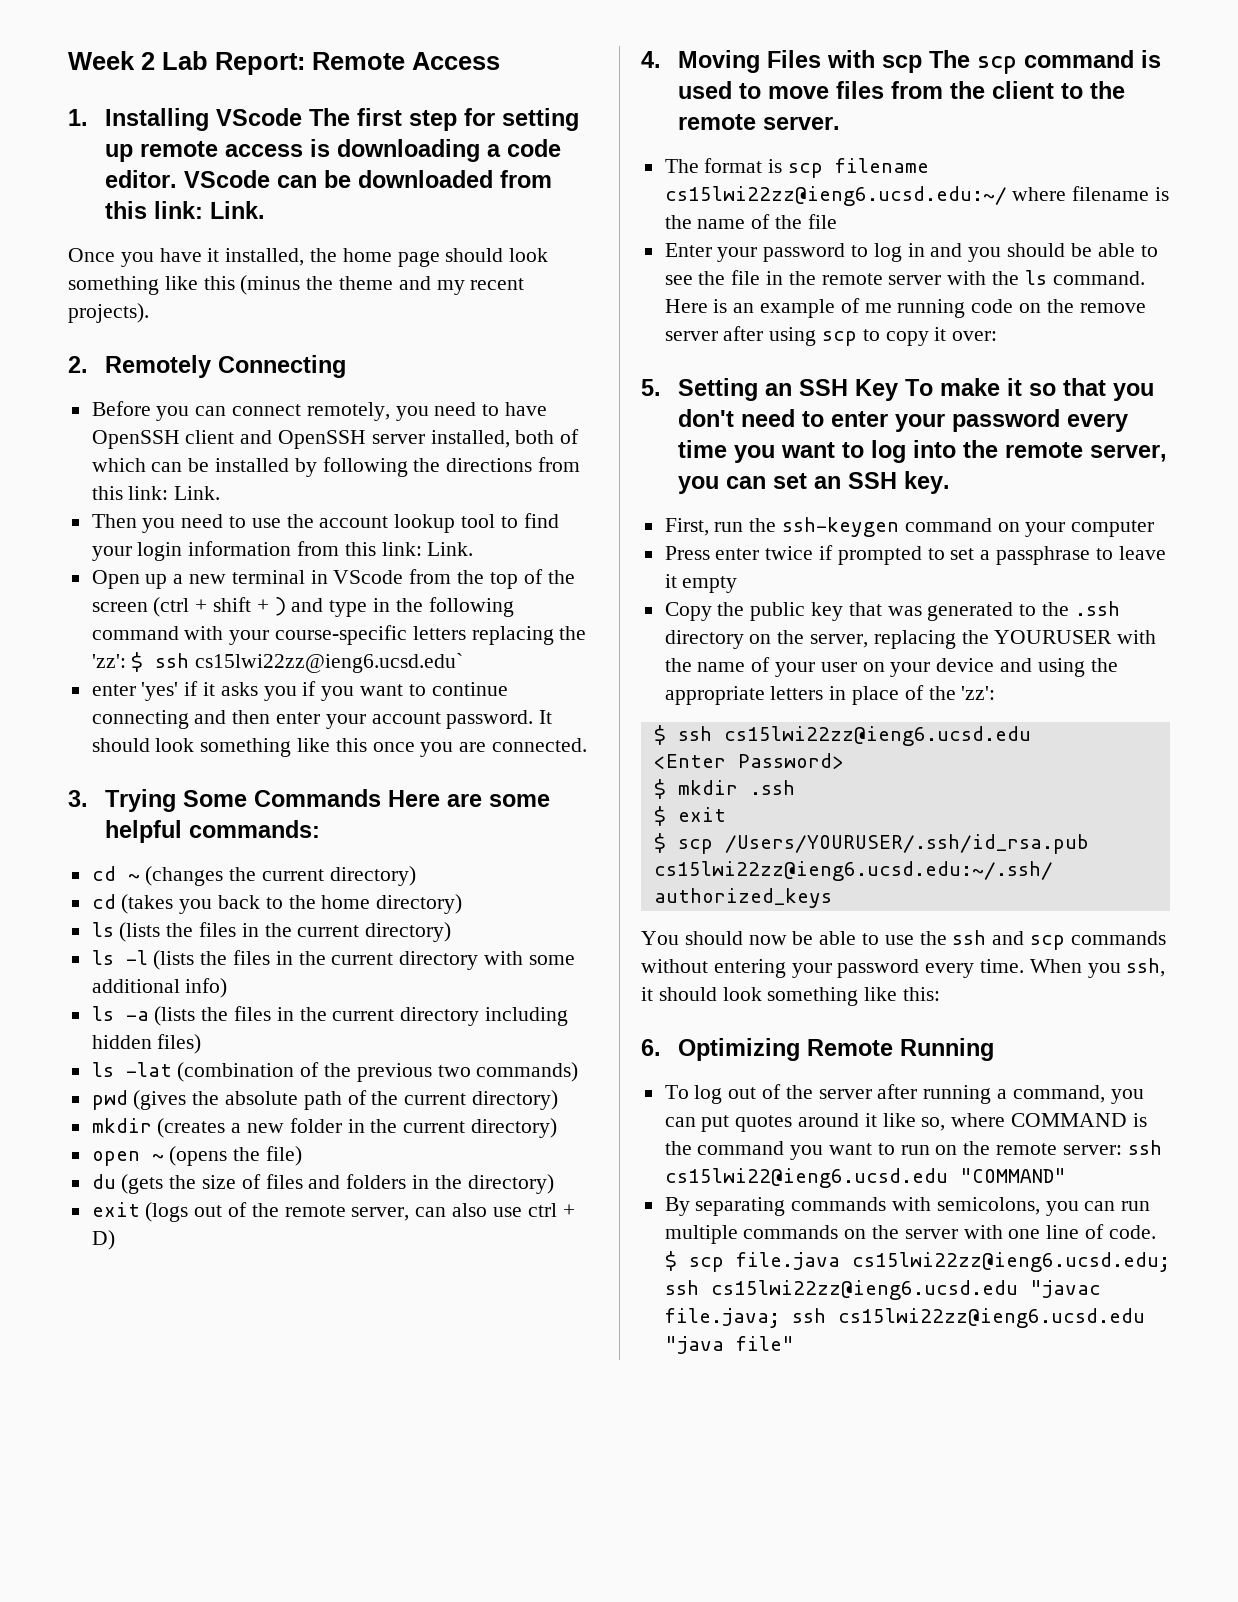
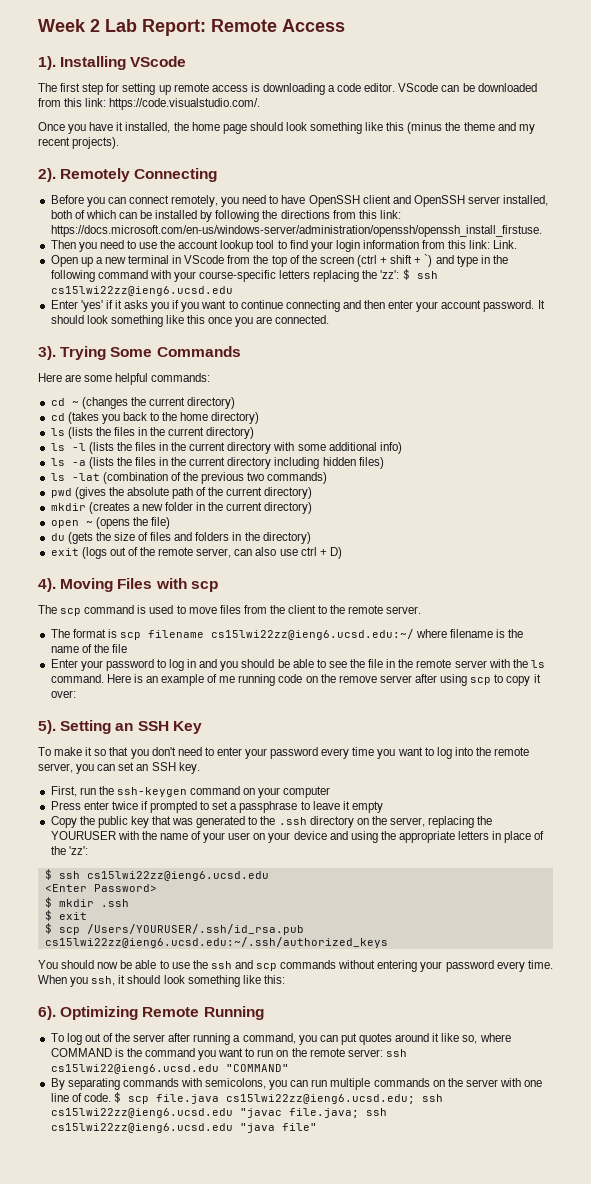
- 1. Installing VScode The first step for setting up remote access is downloading a code editor.
+ 1). Installing VScode
+ The first step for setting up remote access is downloading a code editor.
- VScode can be downloaded from this link: Link.
+ VScode can be downloaded from this link: https://code.visualstudio.com/.
- 2. Remotely Connecting
+ 2). Remotely Connecting
- Before you can connect remotely, you need to have OpenSSH client and OpenSSH server installed, both of which can be installed by following the directions from this link: Link.
+ Before you can connect remotely, you need to have OpenSSH client and OpenSSH server installed, both of which can be installed by following the directions from this link: https://docs.microsoft.com/en-us/windows-server/administration/openssh/openssh_install_firstuse.
- Open up a new terminal in VScode from the top of the screen (ctrl + shift + ) and type in the following command with your course-specific letters replacing the 'zz': $ ssh cs15lwi22zz@ieng6.ucsd.edu`
- enter 'yes' if it asks you if you want to continue connecting and then enter your account password.
+ Open up a new terminal in VScode from the top of the screen (ctrl + shift + `) and type in the following command with your course-specific letters replacing the 'zz': $ ssh cs15lwi22zz@ieng6.ucsd.edu
+ Enter 'yes' if it asks you if you want to continue connecting and then enter your account password.
- 3. Trying Some Commands Here are some helpful commands:
+ 3). Trying Some Commands
+ Here are some helpful commands:
- 4. Moving Files with scp The scp command is used to move files from the client to the remote server.
+ 4). Moving Files with scp
+ The scp command is used to move files from the client to the remote server.
- 5. Setting an SSH Key To make it so that you don't need to enter your password every time you want to log into the remote server, you can set an SSH key.
+ 5). Setting an SSH Key
+ To make it so that you don't need to enter your password every time you want to log into the remote server, you can set an SSH key.
- 6. Optimizing Remote Running
+ 6). Optimizing Remote Running

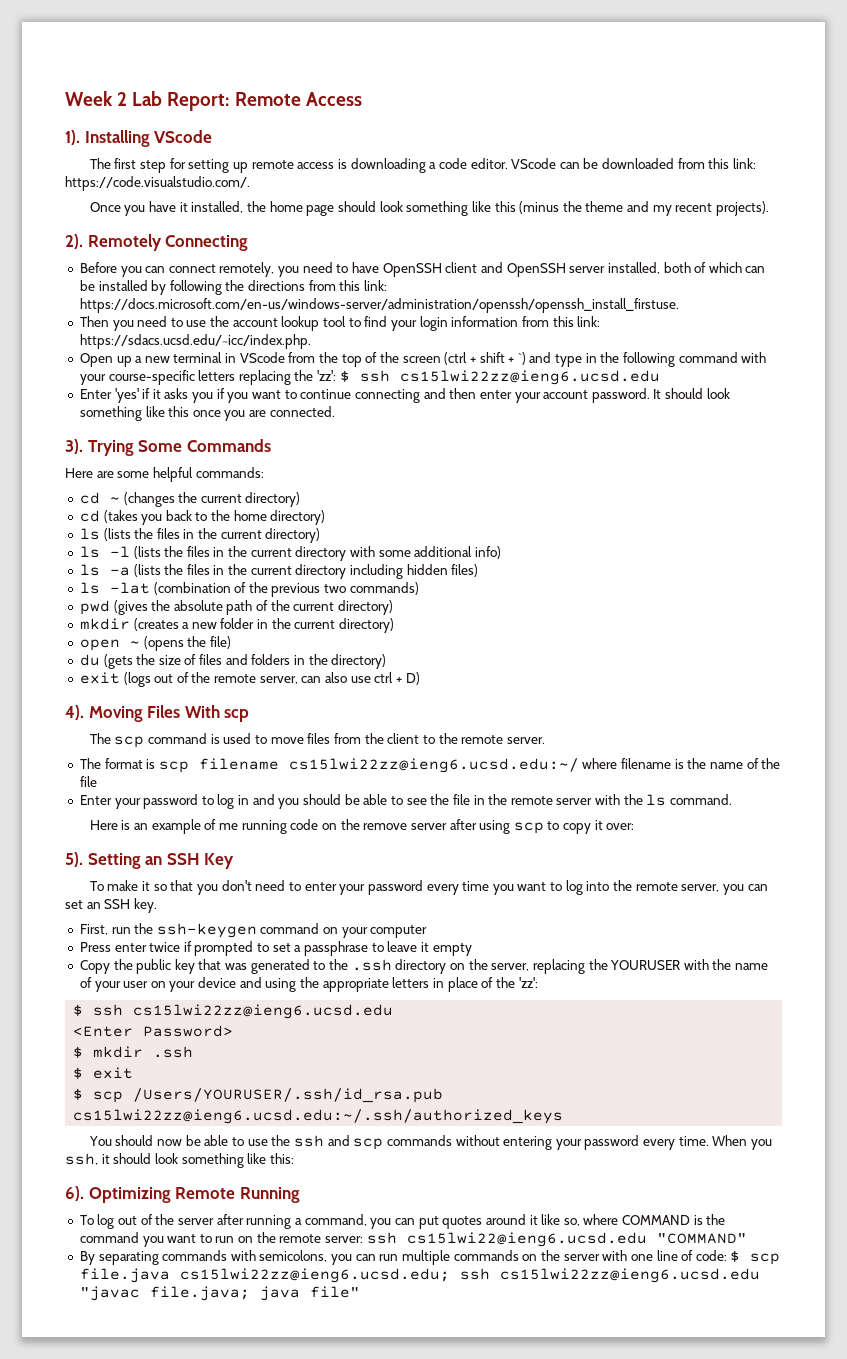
- Then you need to use the account lookup tool to find your login information from this link: Link.
+ Then you need to use the account lookup tool to find your login information from this link: https://sdacs.ucsd.edu/~icc/index.php.
- Moving Files with scp
+ Moving Files With scp
- Enter your password to log in and you should be able to see the file in the remote server with the ls command. Here is an example of me running code on the remove server after using scp to copy it over:
+ Enter your password to log in and you should be able to see the file in the remote server with the ls command.
+ Here is an example of me running code on the remove server after using scp to copy it over:
- By separating commands with semicolons, you can run multiple commands on the server with one line of code. $ scp file.java cs15lwi22zz@ieng6.ucsd.edu; ssh cs15lwi22zz@ieng6.ucsd.edu "javac file.java; ssh cs15lwi22zz@ieng6.ucsd.edu "java file"
+ By separating commands with semicolons, you can run multiple commands on the server with one line of code: $ scp file.java cs15lwi22zz@ieng6.ucsd.edu; ssh cs15lwi22zz@ieng6.ucsd.edu "javac file.java; java file"

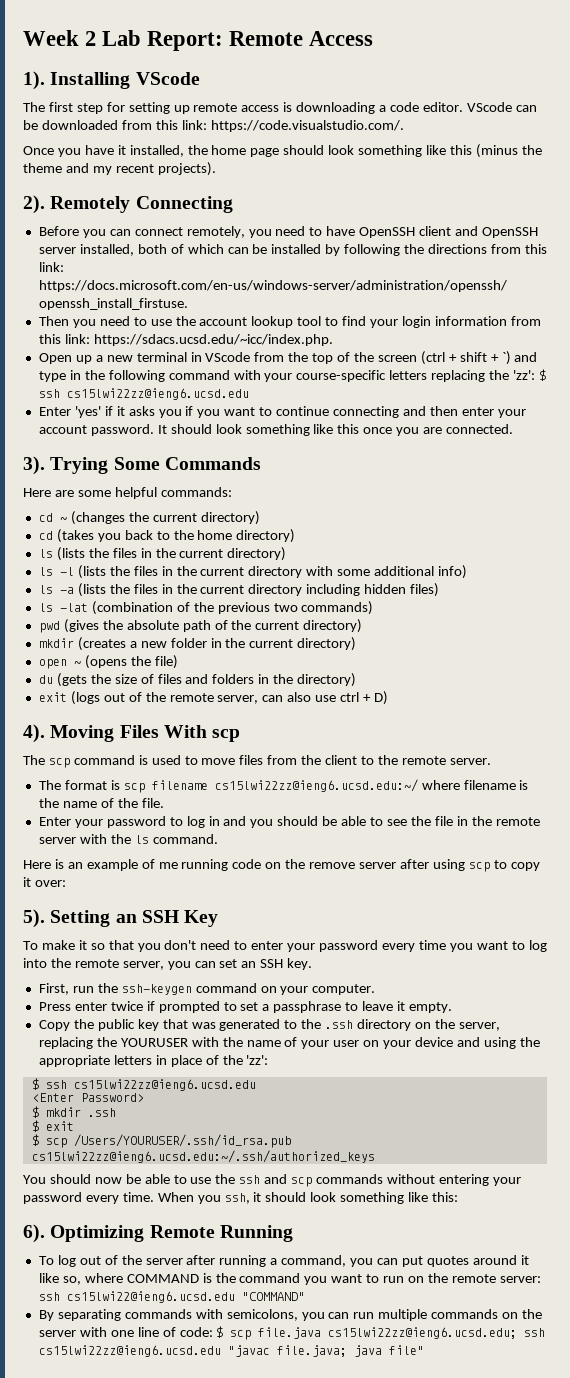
- The format is scp filename cs15lwi22zz@ieng6.ucsd.edu:~/ where filename is the name of the file
+ The format is scp filename cs15lwi22zz@ieng6.ucsd.edu:~/ where filename is the name of the file.
- First, run the ssh-keygen command on your computer
+ First, run the ssh-keygen command on your computer.
- Press enter twice if prompted to set a passphrase to leave it empty
+ Press enter twice if prompted to set a passphrase to leave it empty.

